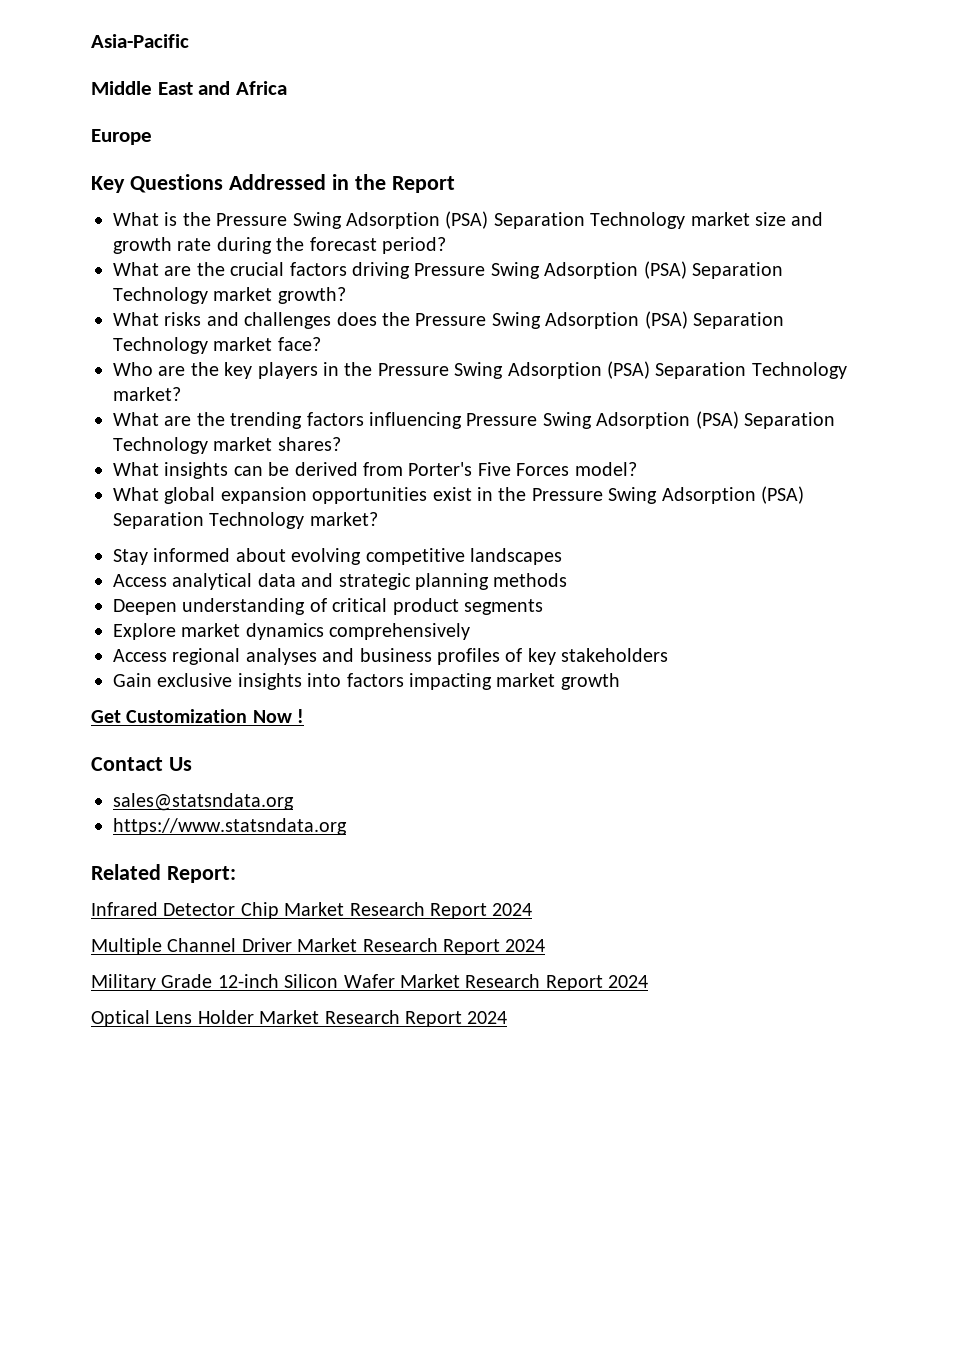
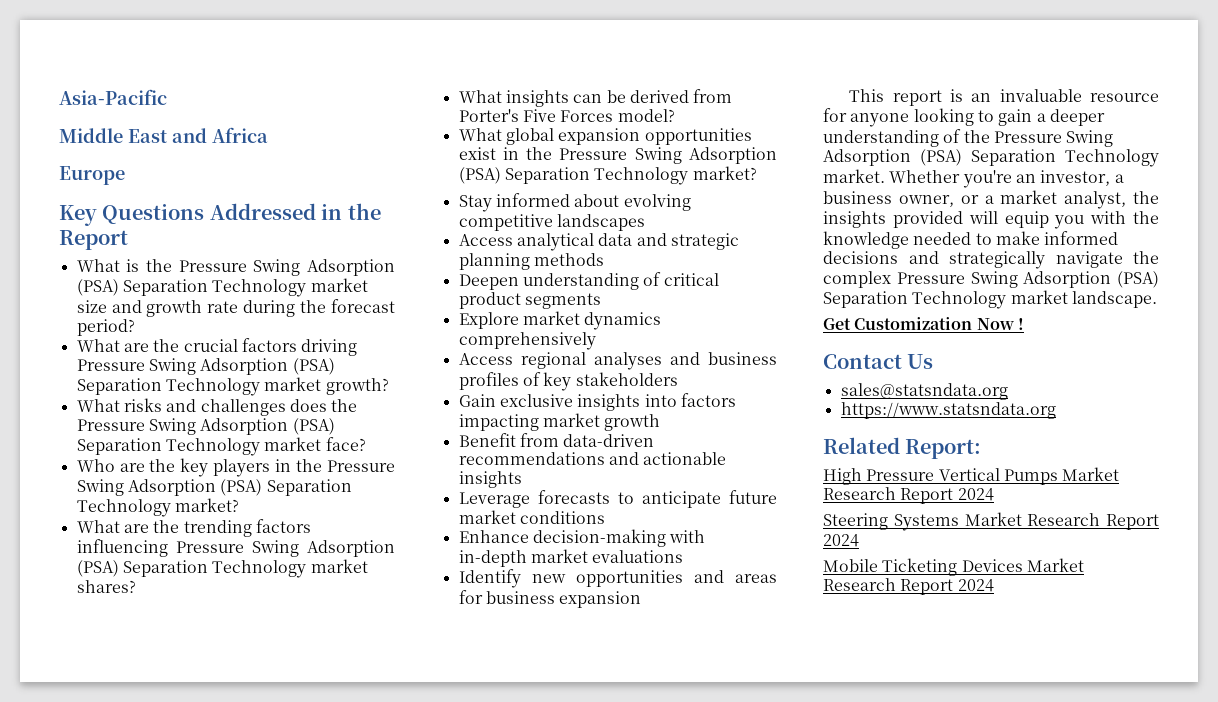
+ Benefit from data-driven recommendations and actionable insights
+ Leverage forecasts to anticipate future market conditions
+ Enhance decision-making with in-depth market evaluations
+ Identify new opportunities and areas for business expansion
+ This report is an invaluable resource for anyone looking to gain a deeper understanding of the Pressure Swing Adsorption (PSA) Separation Technology market. Whether you're an investor, a business owner, or a market analyst, the insights provided will equip you with the knowledge needed to make informed decisions and strategically navigate the complex Pressure Swing Adsorption (PSA) Separation Technology market landscape.
- Infrared Detector Chip Market Research Report 2024
- Multiple Channel Driver Market Research Report 2024
- Military Grade 12-inch Silicon Wafer Market Research Report 2024
- Optical Lens Holder Market Research Report 2024
+ High Pressure Vertical Pumps Market Research Report 2024
+ Steering Systems Market Research Report 2024
+ Mobile Ticketing Devices Market Research Report 2024

